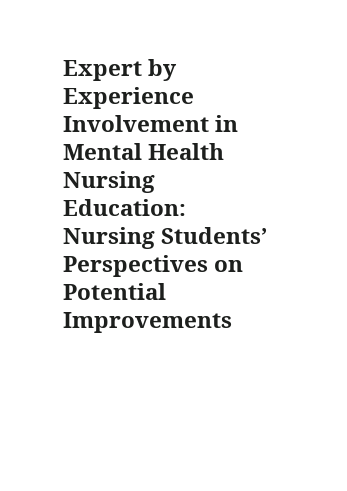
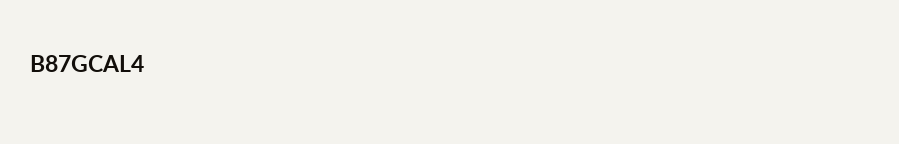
- Expert by Experience Involvement in Mental Health Nursing Education: Nursing Students’ Perspectives on Potential Improvements
+ B87GCAL4

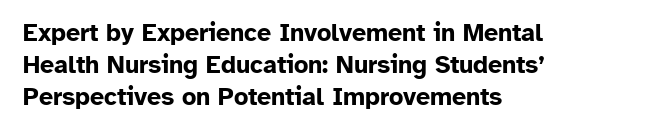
- B87GCAL4
+ Expert by Experience Involvement in Mental Health Nursing Education: Nursing Students’ Perspectives on Potential Improvements

